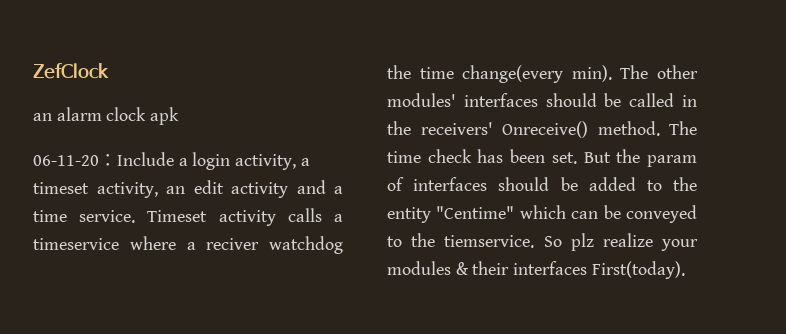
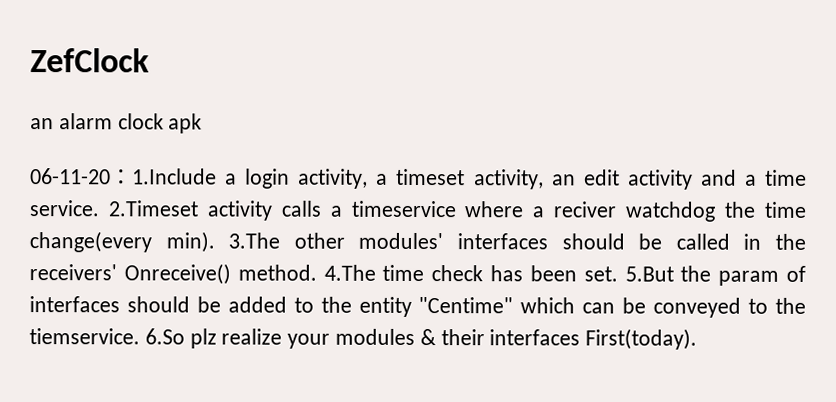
- 06-11-20：Include a login activity, a timeset activity, an edit activity and a time service.
+ 06-11-20：1.Include a login activity, a timeset activity, an edit activity and a time service.
- Timeset activity calls a timeservice where a reciver watchdog the time change(every min).
+ 2.Timeset activity calls a timeservice where a reciver watchdog the time change(every min).
- The other modules' interfaces should be called in the receivers' Onreceive() method.
+ 3.The other modules' interfaces should be called in the receivers' Onreceive() method.
- The time check has been set.
+ 4.The time check has been set.
- But the param of interfaces should be added to the entity "Centime" which can be conveyed to the tiemservice.
+ 5.But the param of interfaces should be added to the entity "Centime" which can be conveyed to the tiemservice.
- So plz realize your modules & their interfaces First(today).
+ 6.So plz realize your modules & their interfaces First(today).

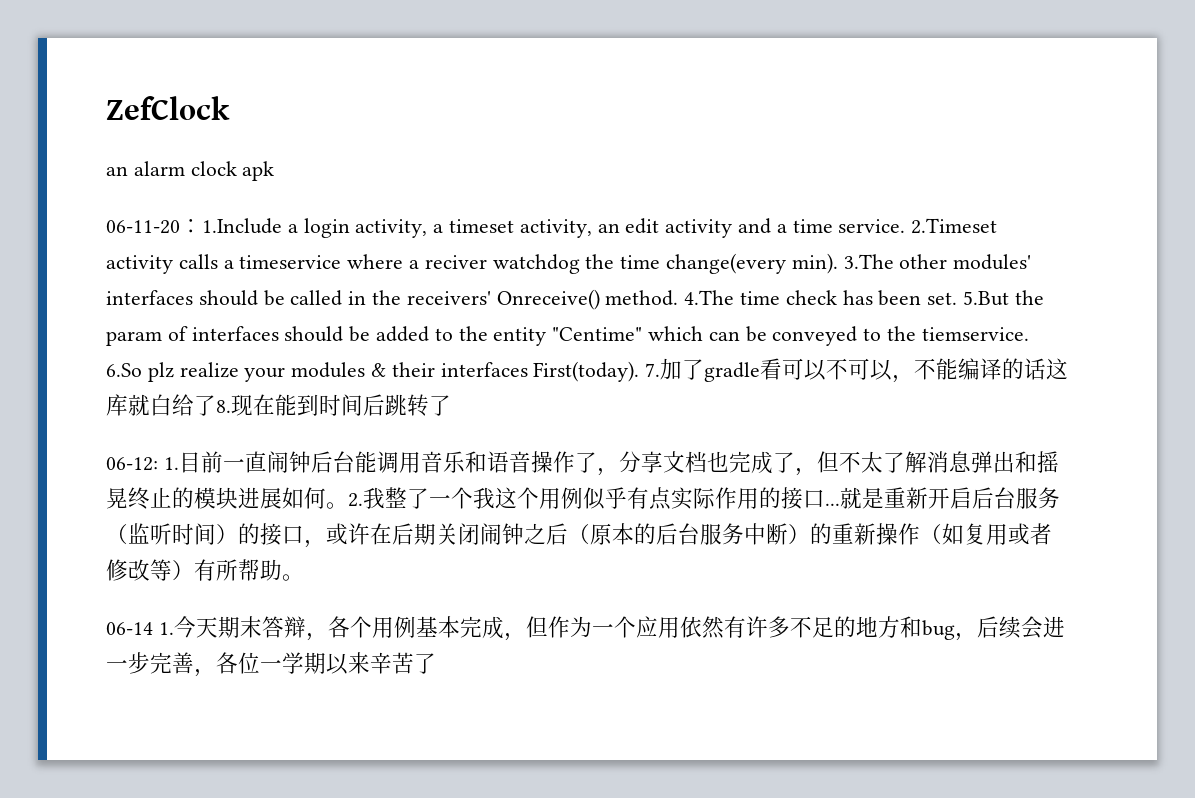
+ 7.加了gradle看可以不可以，不能编译的话这库就白给了8.现在能到时间后跳转了
+ 06-12: 1.目前一直闹钟后台能调用音乐和语音操作了，分享文档也完成了，但不太了解消息弹出和摇晃终止的模块进展如何。2.我整了一个我这个用例似乎有点实际作用的接口...就是重新开启后台服务（监听时间）的接口，或许在后期关闭闹钟之后（原本的后台服务中断）的重新操作（如复用或者修改等）有所帮助。
+ 06-14 1.今天期末答辩，各个用例基本完成，但作为一个应用依然有许多不足的地方和bug，后续会进一步完善，各位一学期以来辛苦了

